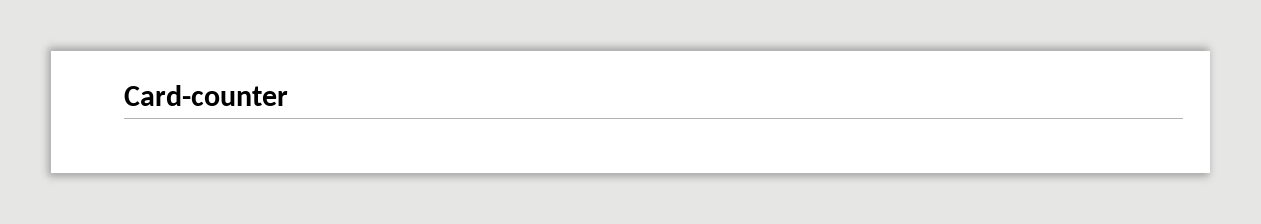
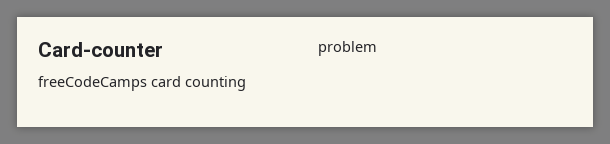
+ freeCodeCamps card counting problem

